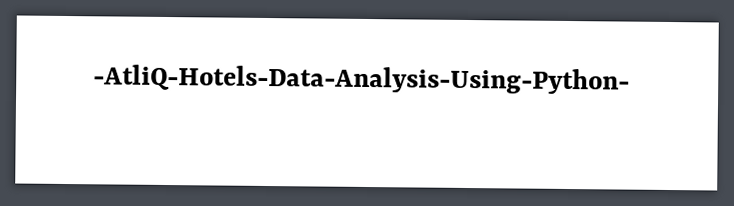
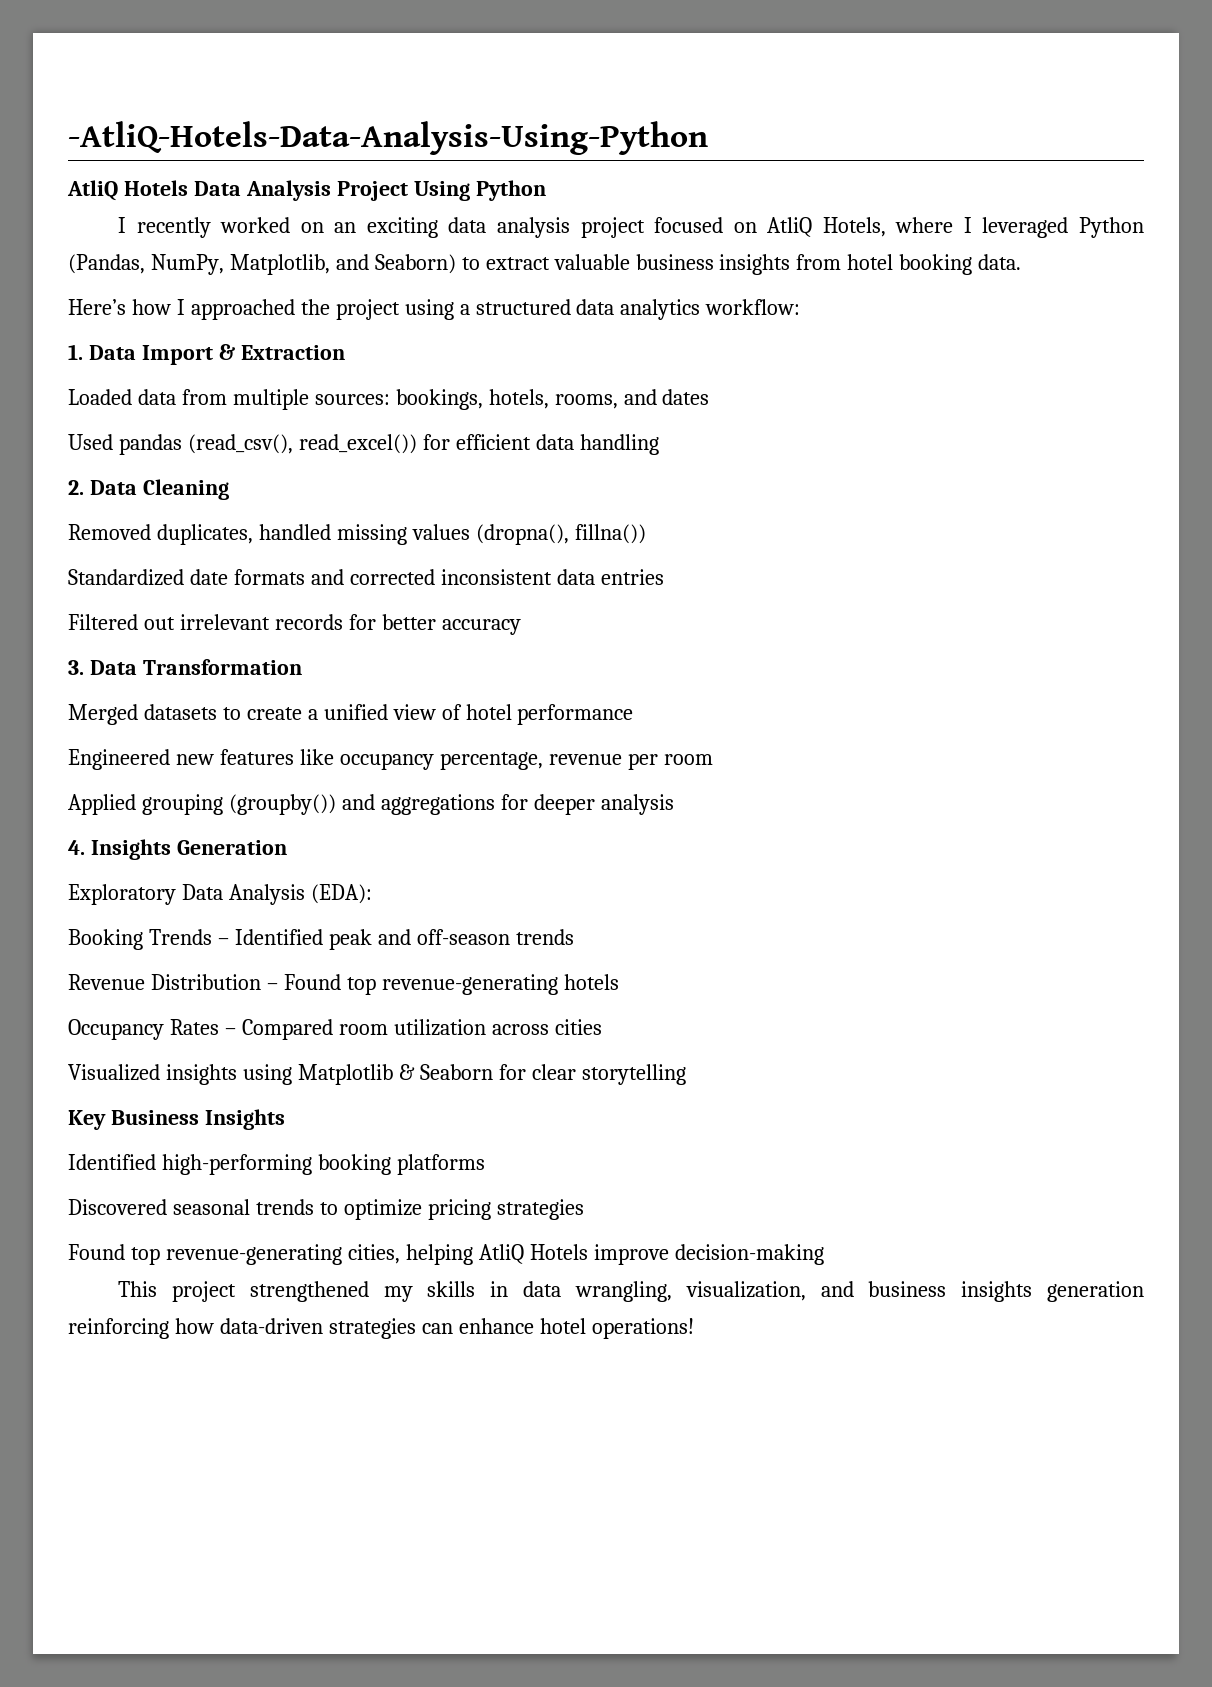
- -AtliQ-Hotels-Data-Analysis-Using-Python-
+ -AtliQ-Hotels-Data-Analysis-Using-Python
+ AtliQ Hotels Data Analysis Project Using Python
+ I recently worked on an exciting data analysis project focused on AtliQ Hotels, where I leveraged Python (Pandas, NumPy, Matplotlib, and Seaborn) to extract valuable business insights from hotel booking data.
+ Here’s how I approached the project using a structured data analytics workflow:
+ 1. Data Import & Extraction
+ Loaded data from multiple sources: bookings, hotels, rooms, and dates
+ Used pandas (read_csv(), read_excel()) for efficient data handling
+ 2. Data Cleaning
+ Removed duplicates, handled missing values (dropna(), fillna())
+ Standardized date formats and corrected inconsistent data entries
+ Filtered out irrelevant records for better accuracy
+ 3. Data Transformation
+ Merged datasets to create a unified view of hotel performance
+ Engineered new features like occupancy percentage, revenue per room
+ Applied grouping (groupby()) and aggregations for deeper analysis
+ 4. Insights Generation
+ Exploratory Data Analysis (EDA):
+ Booking Trends – Identified peak and off-season trends
+ Revenue Distribution – Found top revenue-generating hotels
+ Occupancy Rates – Compared room utilization across cities
+ Visualized insights using Matplotlib & Seaborn for clear storytelling
+ Key Business Insights
+ Identified high-performing booking platforms
+ Discovered seasonal trends to optimize pricing strategies
+ Found top revenue-generating cities, helping AtliQ Hotels improve decision-making
+ This project strengthened my skills in data wrangling, visualization, and business insights generation reinforcing how data-driven strategies can enhance hotel operations!

